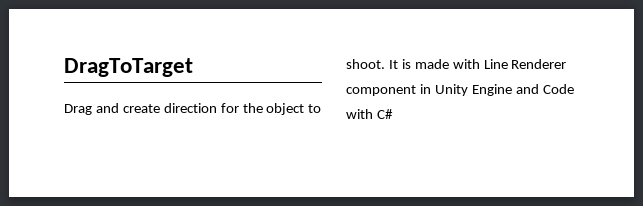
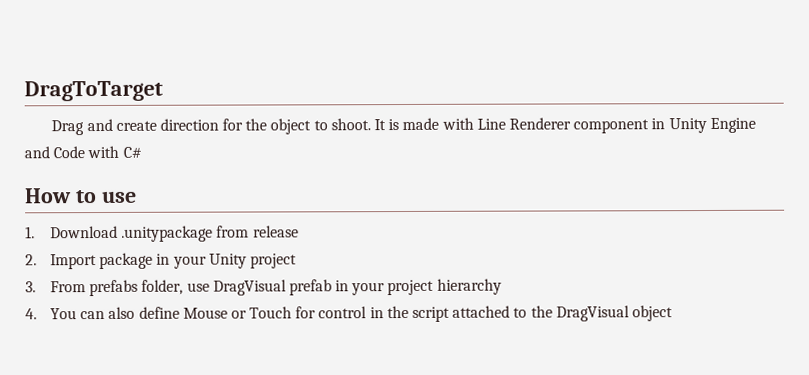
+ How to use
+ 1. Download .unitypackage from release
+ 2. Import package in your Unity project
+ 3. From prefabs folder, use DragVisual prefab in your project hierarchy
+ 4. You can also define Mouse or Touch for control in the script attached to the DragVisual object

